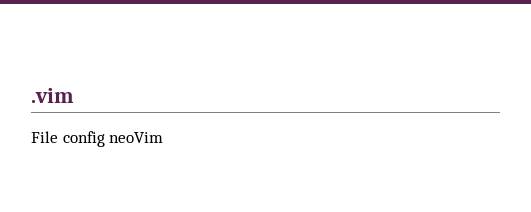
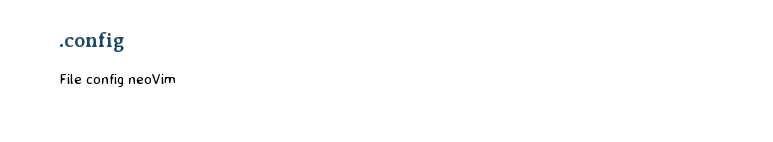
- .vim
+ .config

